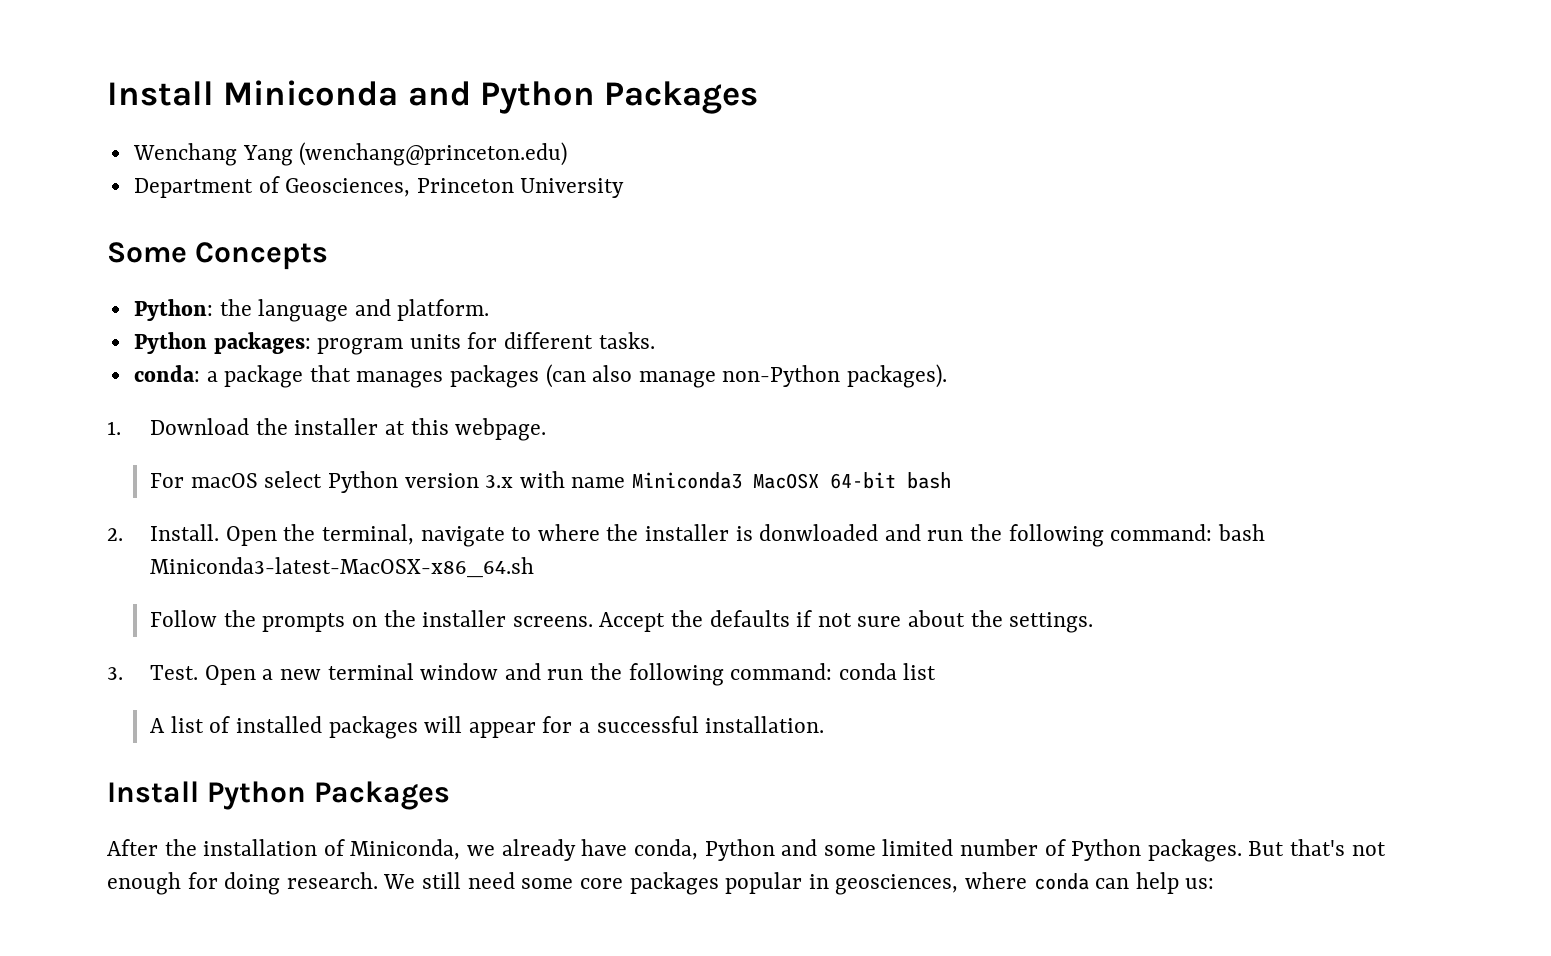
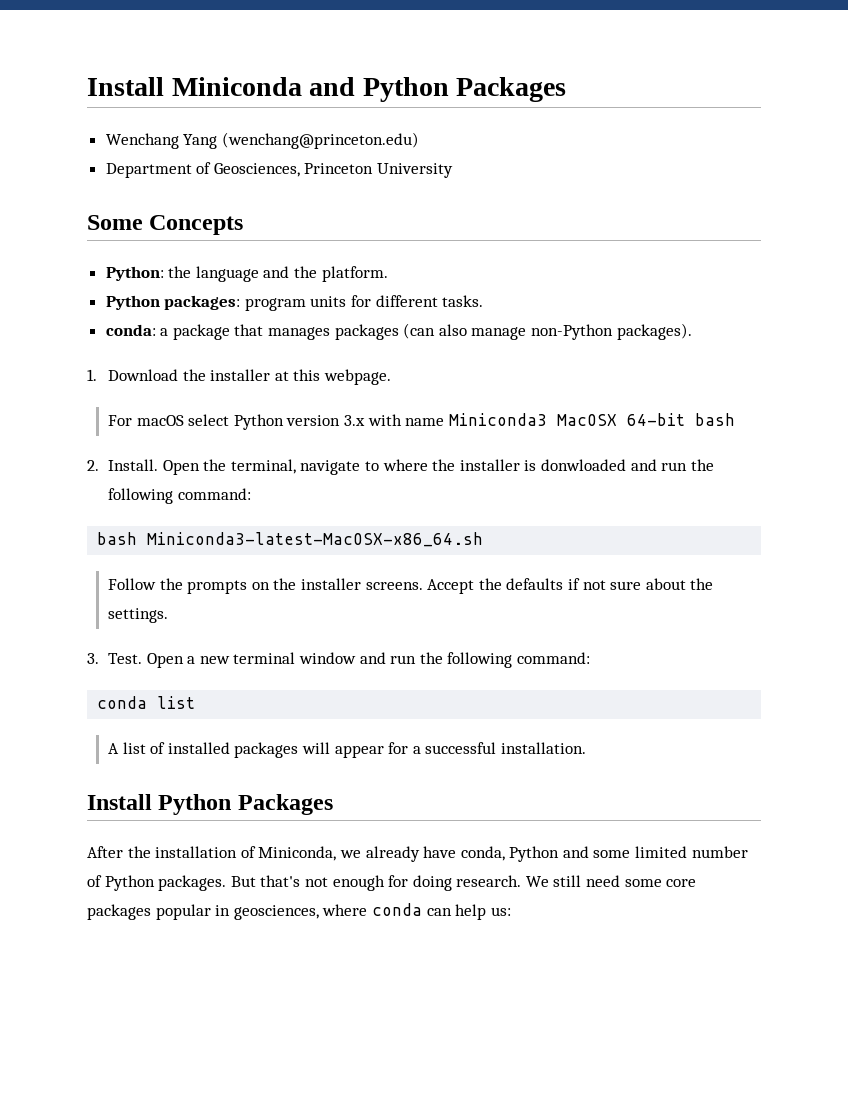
- Python: the language and platform.
+ Python: the language and the platform.
- Open the terminal, navigate to where the installer is donwloaded and run the following command: bash Miniconda3-latest-MacOSX-x86_64.sh
+ Open the terminal, navigate to where the installer is donwloaded and run the following command:
+ bash Miniconda3-latest-MacOSX-x86_64.sh
- Open a new terminal window and run the following command: conda list
+ Open a new terminal window and run the following command:
+ conda list

